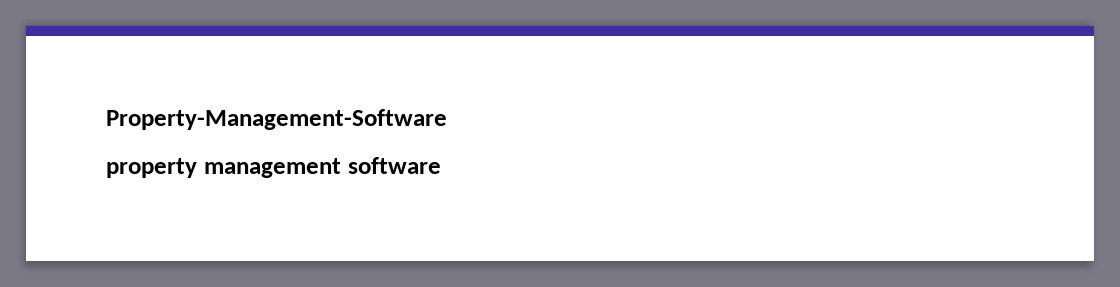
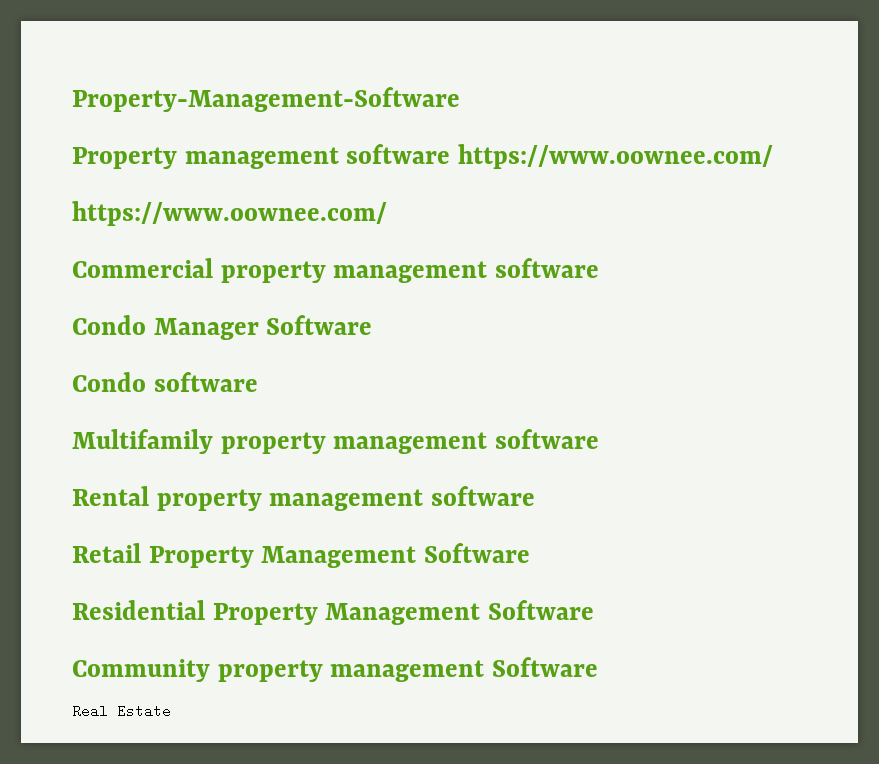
- property management software
+ Property management software https://www.oownee.com/
+ https://www.oownee.com/
+ Commercial property management software
+ Condo Manager Software
+ Condo software
+ Multifamily property management software
+ Rental property management software
+ Retail Property Management Software
+ Residential Property Management Software
+ Community property management Software
+ Real Estate

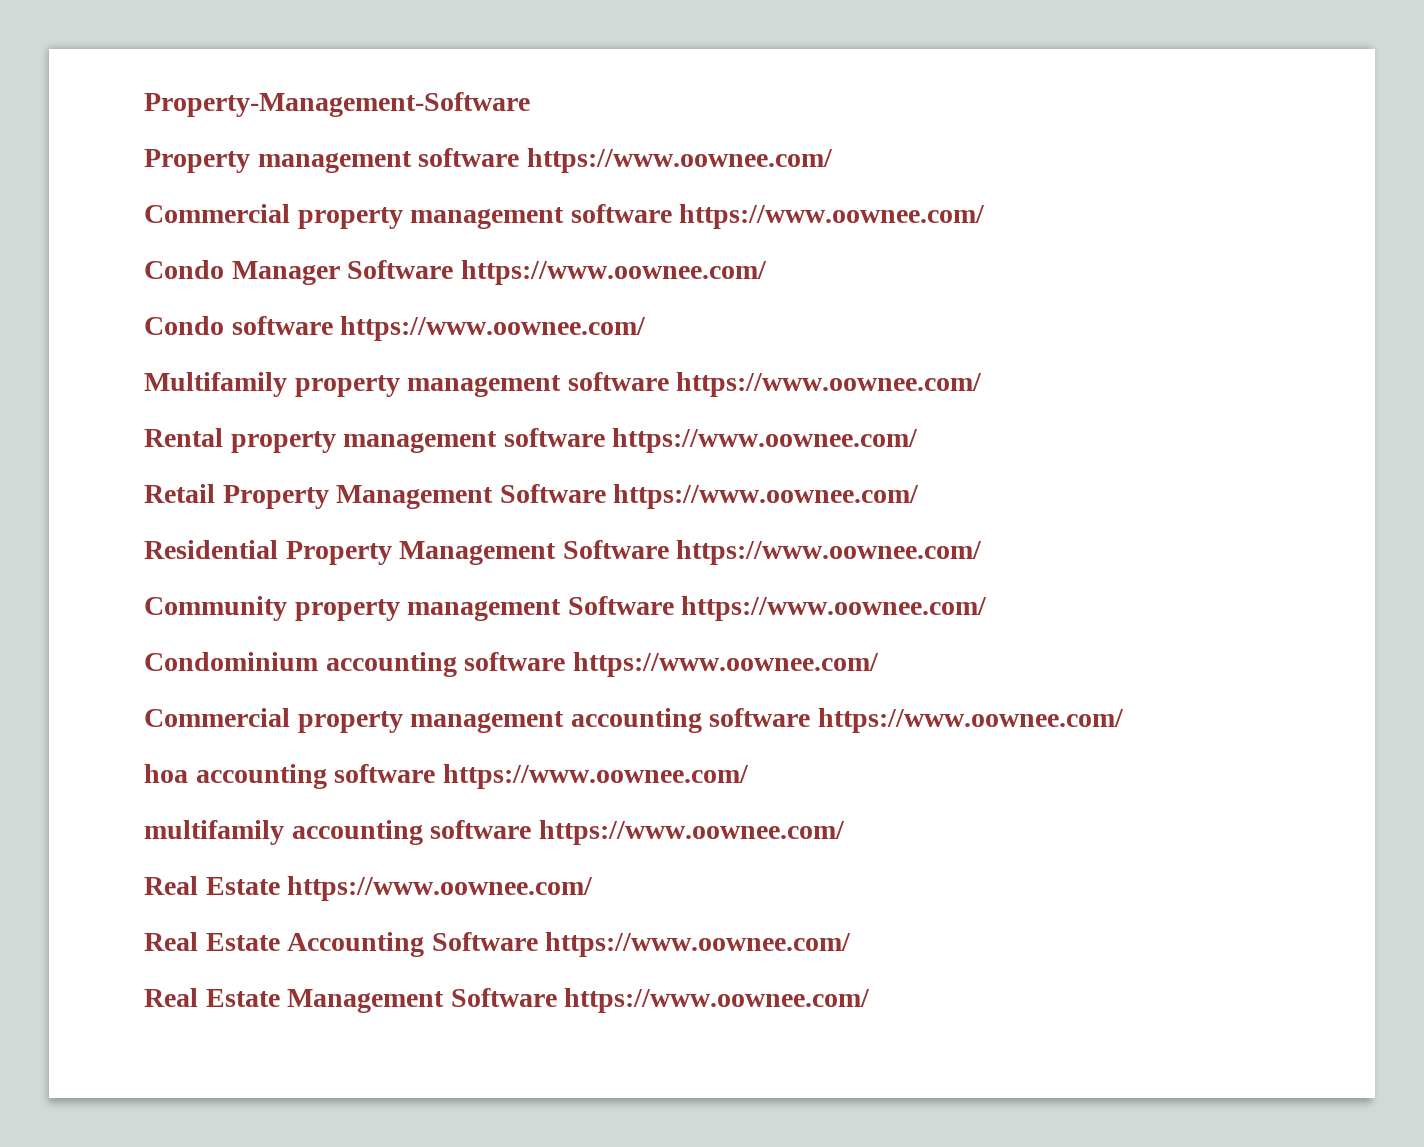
  Property management software https://www.oownee.com/
- https://www.oownee.com/
- Commercial property management software
- Condo Manager Software
- Condo software
- Multifamily property management software
- Rental property management software
- Retail Property Management Software
- Residential Property Management Software
- Community property management Software
- Real Estate
+ Commercial property management software https://www.oownee.com/
+ Condo Manager Software https://www.oownee.com/
+ Condo software https://www.oownee.com/
+ Multifamily property management software https://www.oownee.com/
+ Rental property management software https://www.oownee.com/
+ Retail Property Management Software https://www.oownee.com/
+ Residential Property Management Software https://www.oownee.com/
+ Community property management Software https://www.oownee.com/
+ Condominium accounting software https://www.oownee.com/
+ Commercial property management accounting software https://www.oownee.com/
+ hoa accounting software https://www.oownee.com/
+ multifamily accounting software https://www.oownee.com/
+ Real Estate https://www.oownee.com/
+ Real Estate Accounting Software https://www.oownee.com/
+ Real Estate Management Software https://www.oownee.com/

